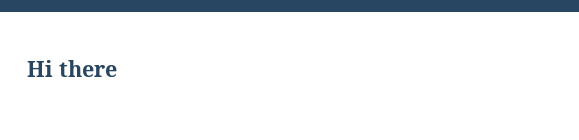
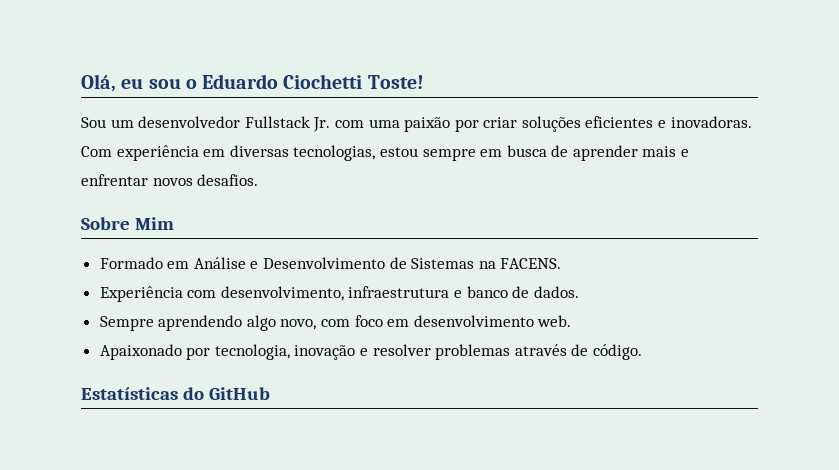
- Hi there
+ Olá, eu sou o Eduardo Ciochetti Toste!
+ Sou um desenvolvedor Fullstack Jr. com uma paixão por criar soluções eficientes e inovadoras. Com experiência em diversas tecnologias, estou sempre em busca de aprender mais e enfrentar novos desafios.
+ Sobre Mim
+ Formado em Análise e Desenvolvimento de Sistemas na FACENS.
+ Experiência com desenvolvimento, infraestrutura e banco de dados.
+ Sempre aprendendo algo novo, com foco em desenvolvimento web.
+ Apaixonado por tecnologia, inovação e resolver problemas através de código.
+ Estatísticas do GitHub

